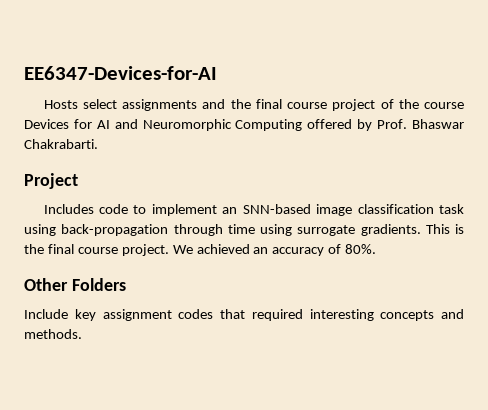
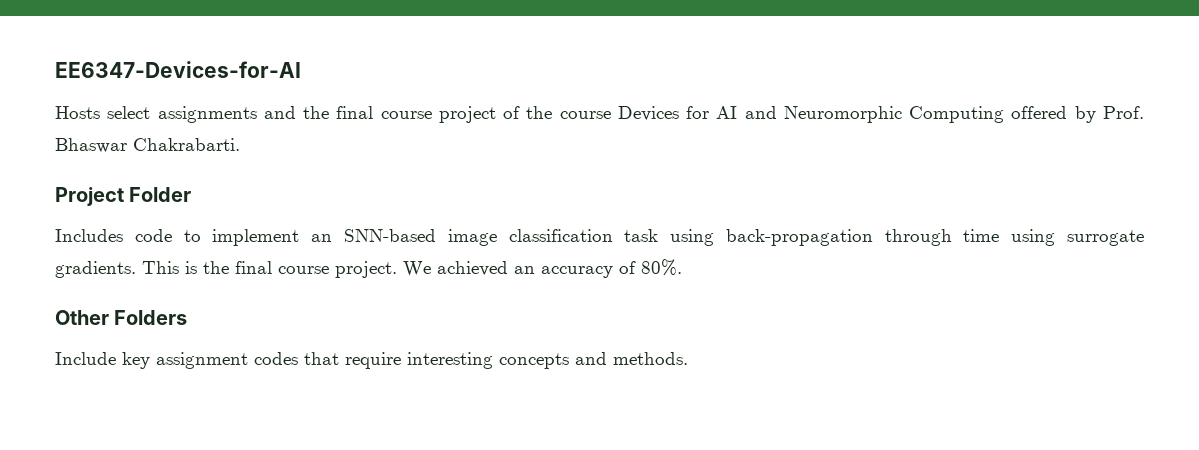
- Project
+ Project Folder
- Include key assignment codes that required interesting concepts and methods.
+ Include key assignment codes that require interesting concepts and methods.

